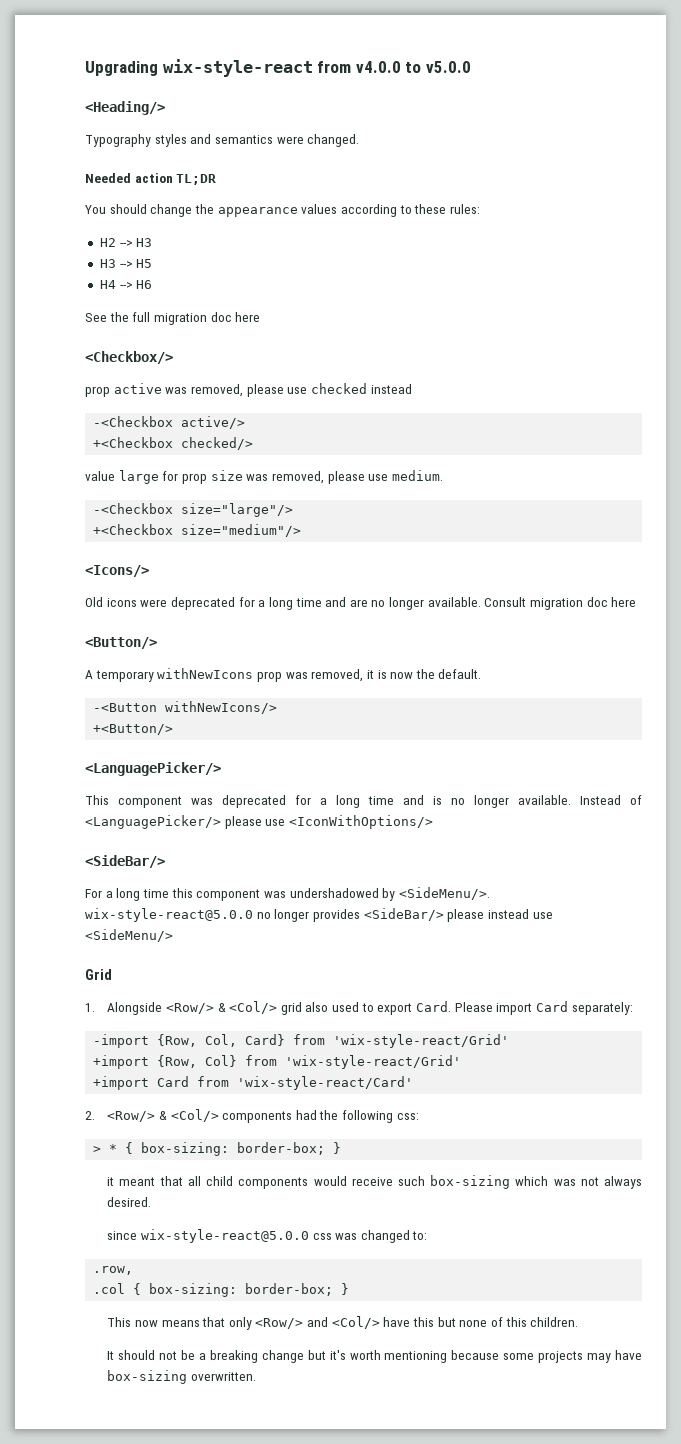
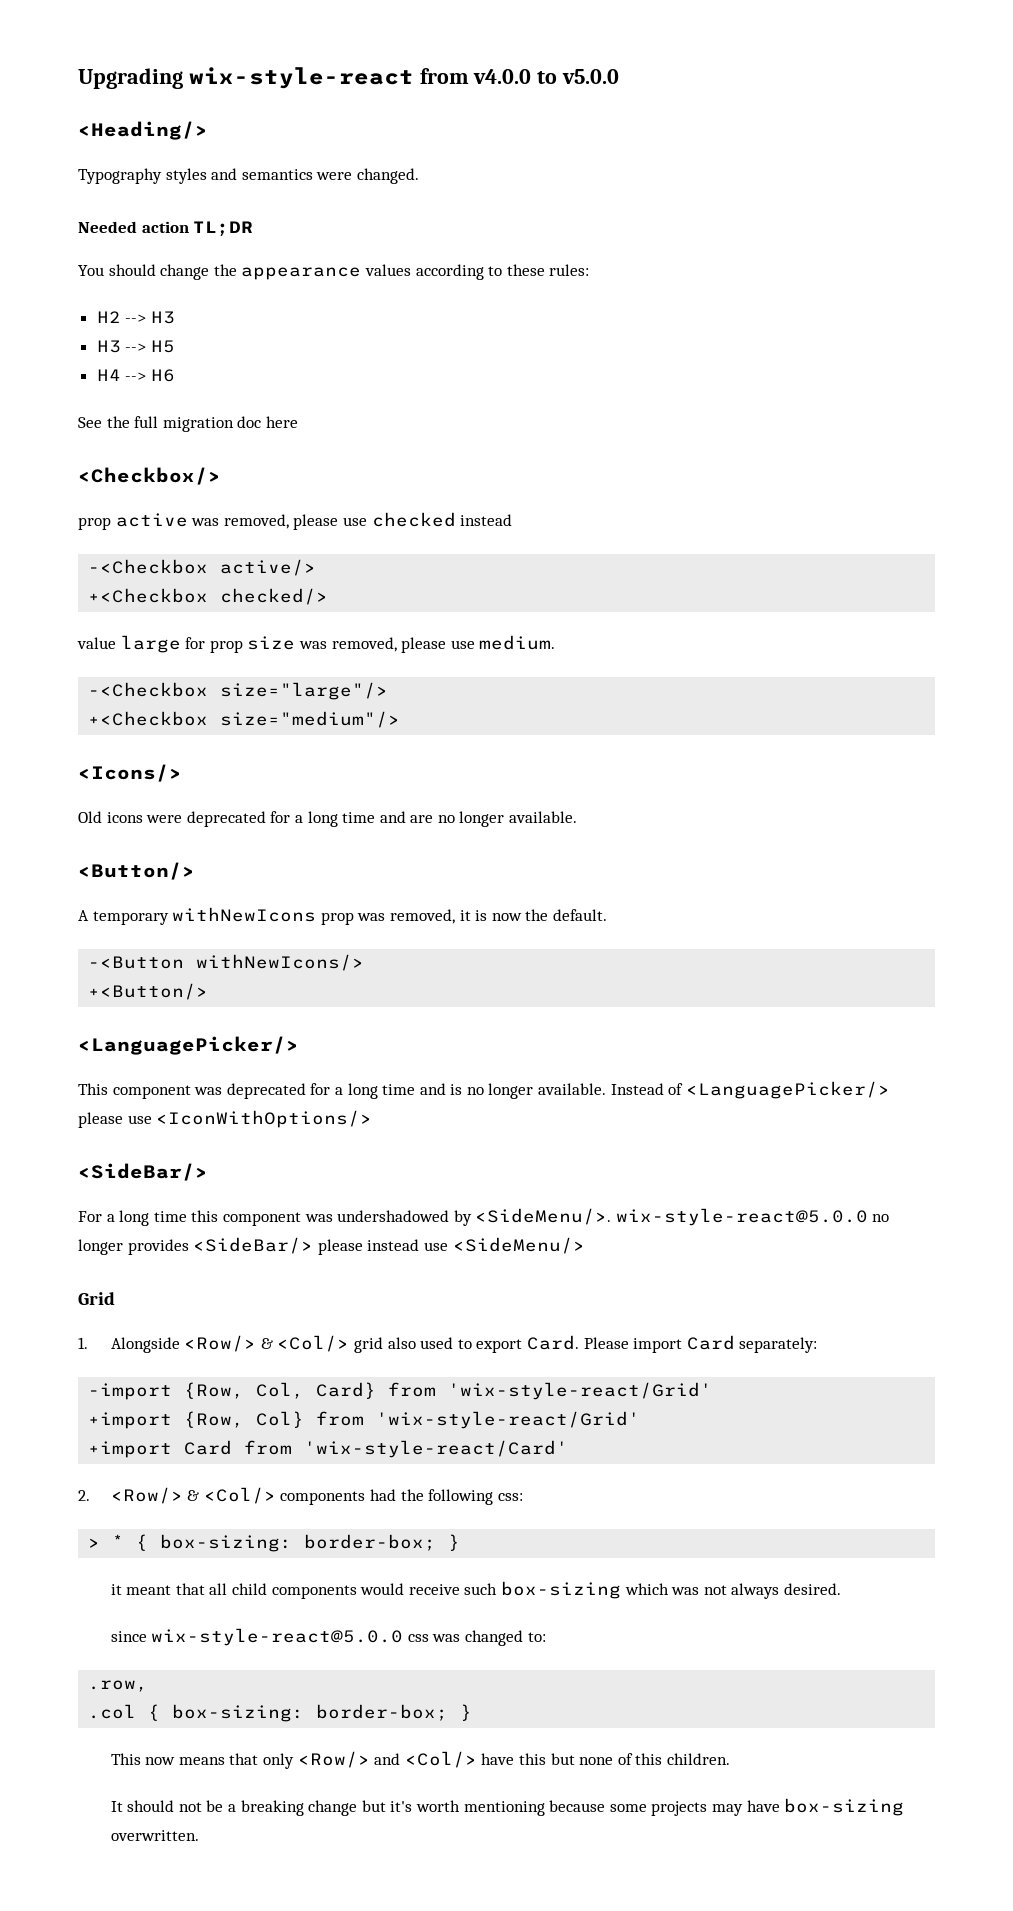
- Consult migration doc here

